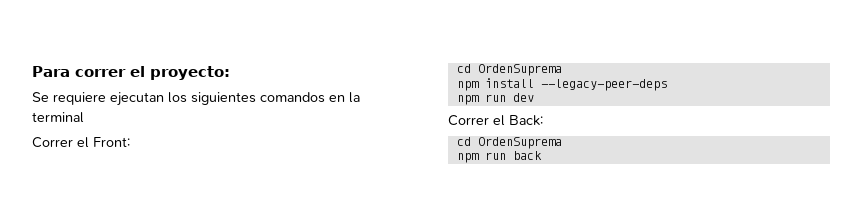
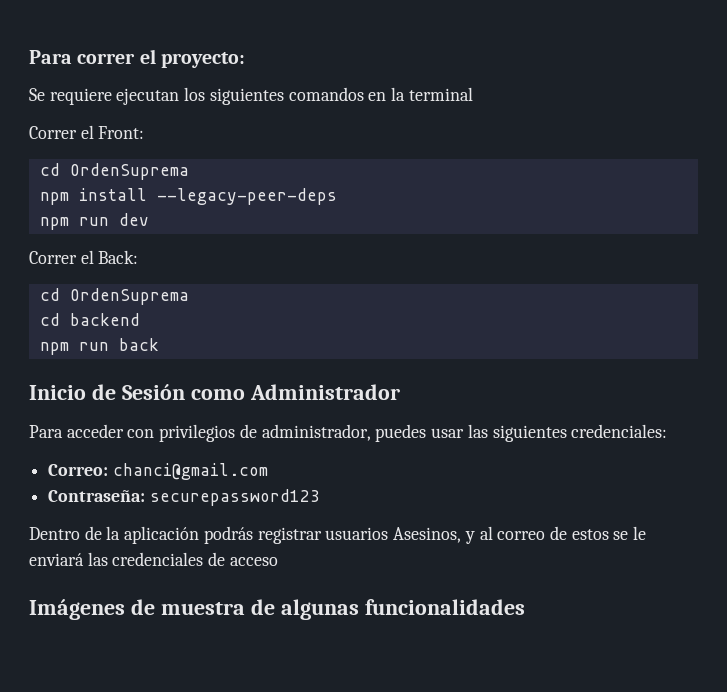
+ cd backend
+ Inicio de Sesión como Administrador
+ Para acceder con privilegios de administrador, puedes usar las siguientes credenciales:
+ Correo: chanci@gmail.com
+ Contraseña: securepassword123
+ Dentro de la aplicación podrás registrar usuarios Asesinos, y al correo de estos se le enviará las credenciales de acceso
+ Imágenes de muestra de algunas funcionalidades

